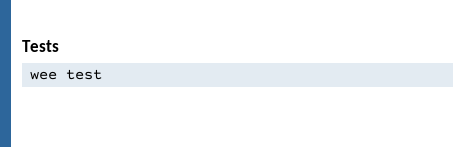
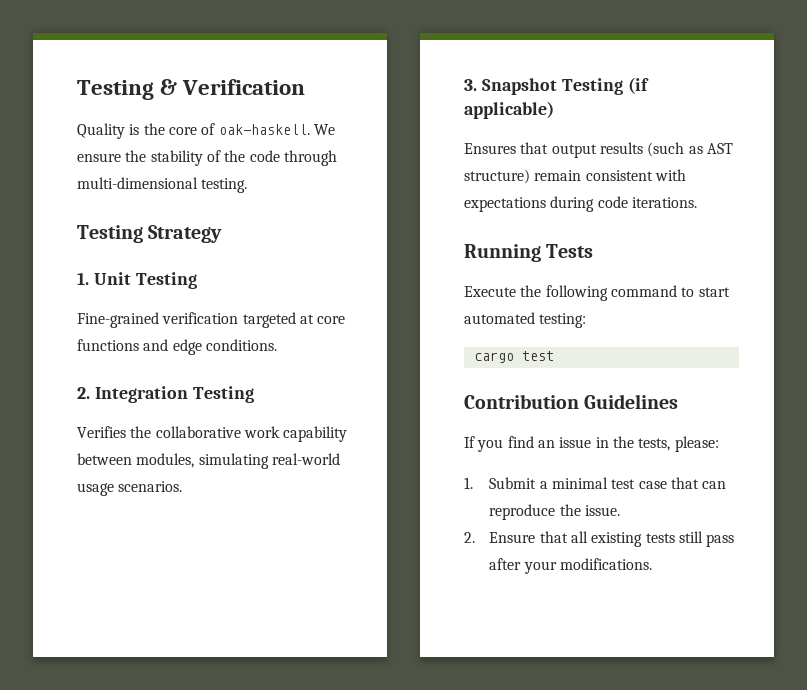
- Tests
- wee test
+ Testing & Verification
+ Quality is the core of oak-haskell. We ensure the stability of the code through multi-dimensional testing.
+ Testing Strategy
+ 1. Unit Testing
+ Fine-grained verification targeted at core functions and edge conditions.
+ 2. Integration Testing
+ Verifies the collaborative work capability between modules, simulating real-world usage scenarios.
+ 3. Snapshot Testing (if applicable)
+ Ensures that output results (such as AST structure) remain consistent with expectations during code iterations.
+ Running Tests
+ Execute the following command to start automated testing:
+ cargo test
+ Contribution Guidelines
+ If you find an issue in the tests, please:
+ 1. Submit a minimal test case that can reproduce the issue.
+ 2. Ensure that all existing tests still pass after your modifications.

